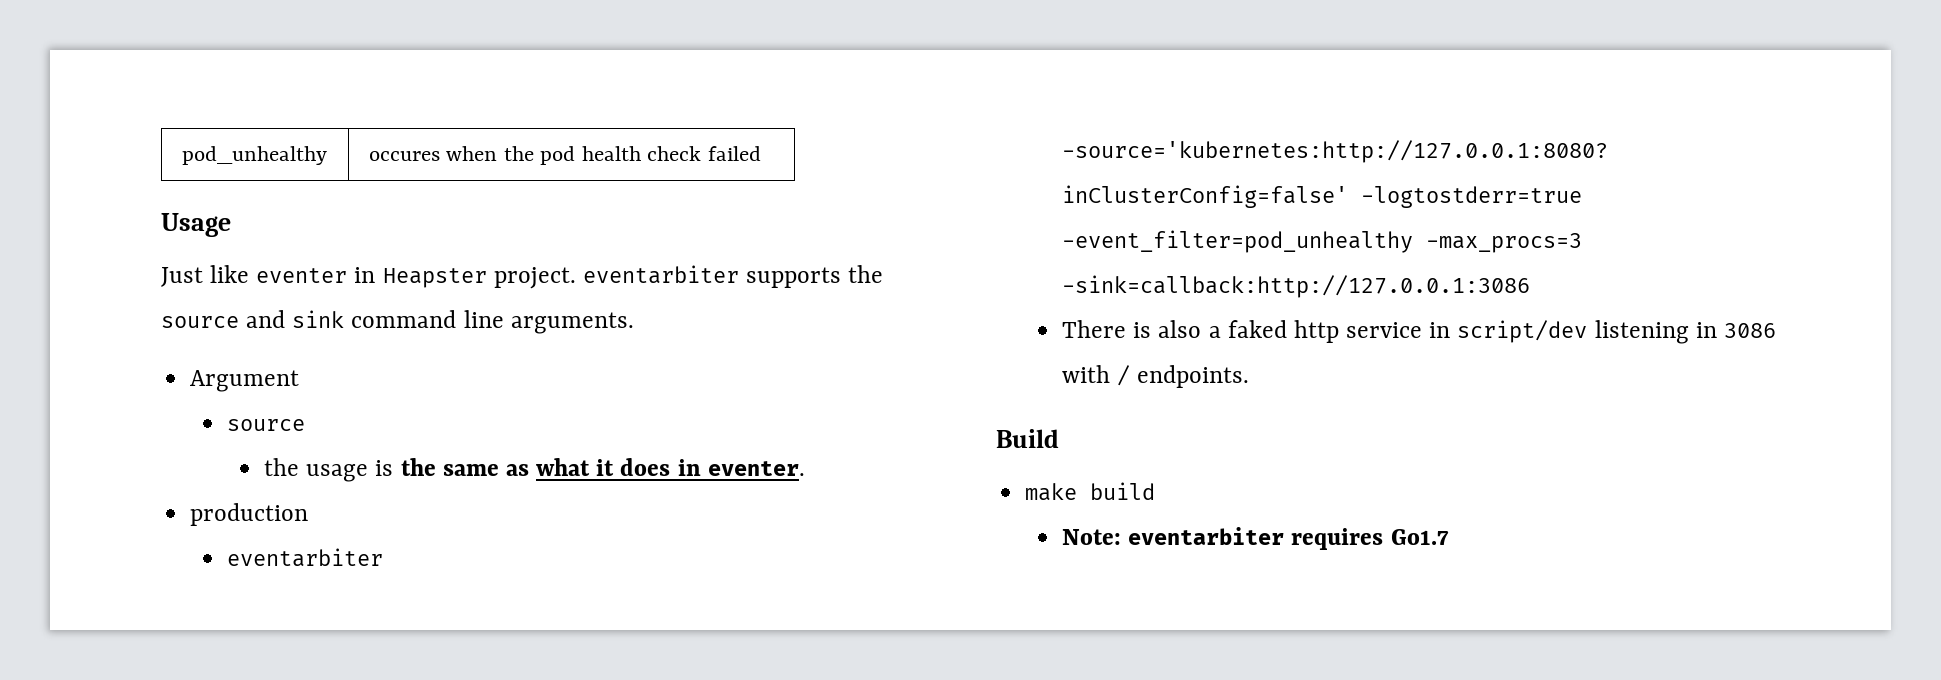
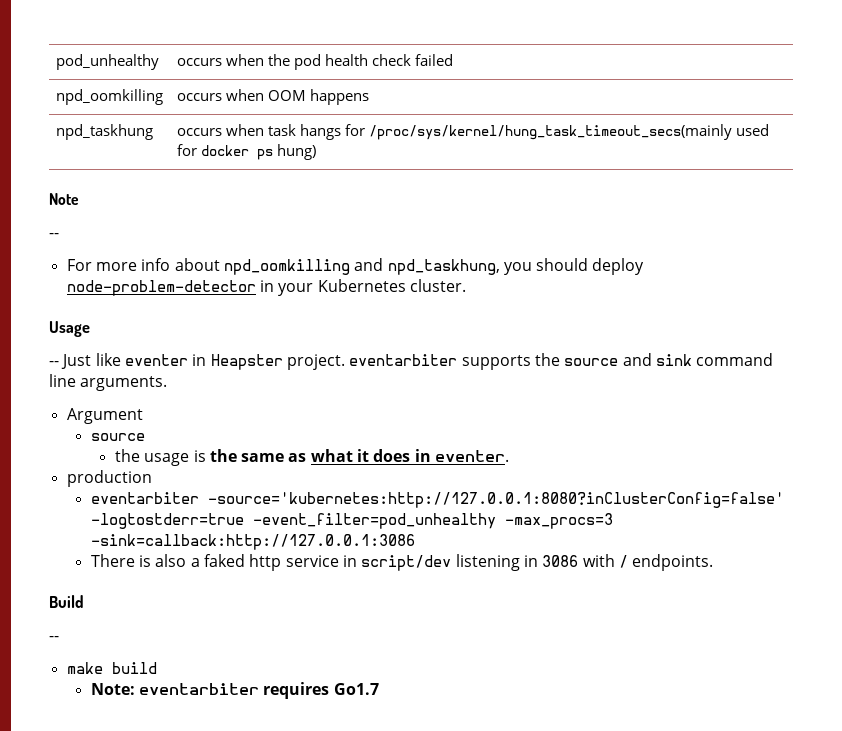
- pod_unhealthy | occures when the pod health check failed
+ pod_unhealthy | occurs when the pod health check failed
+ npd_oomkilling | occurs when OOM happens
+ npd_taskhung | occurs when task hangs for /proc/sys/kernel/hung_task_timeout_secs(mainly used for docker ps hung)
+ Note
+ --
+ For more info about npd_oomkilling and npd_taskhung, you should deploy node-problem-detector in your Kubernetes cluster.
- Just like eventer in Heapster project. eventarbiter supports the source and sink command line arguments.
+ -- Just like eventer in Heapster project. eventarbiter supports the source and sink command line arguments.
  Build
+ --

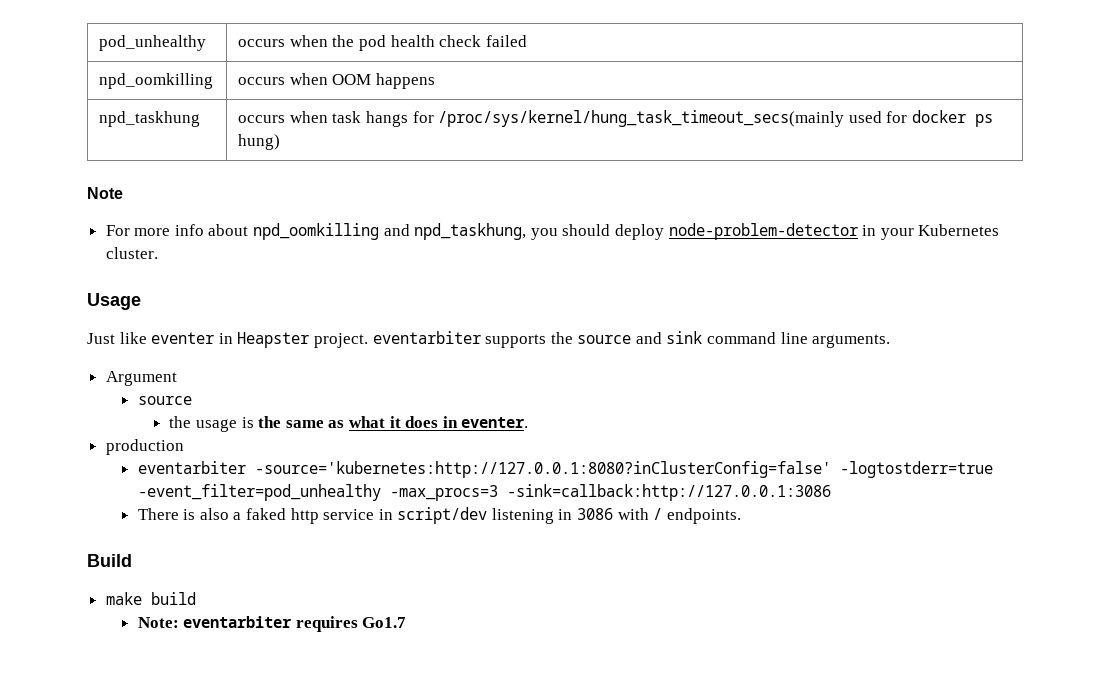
  Note
- --
- -- Just like eventer in Heapster project. eventarbiter supports the source and sink command line arguments.
+ Just like eventer in Heapster project. eventarbiter supports the source and sink command line arguments.
  Build
- --

